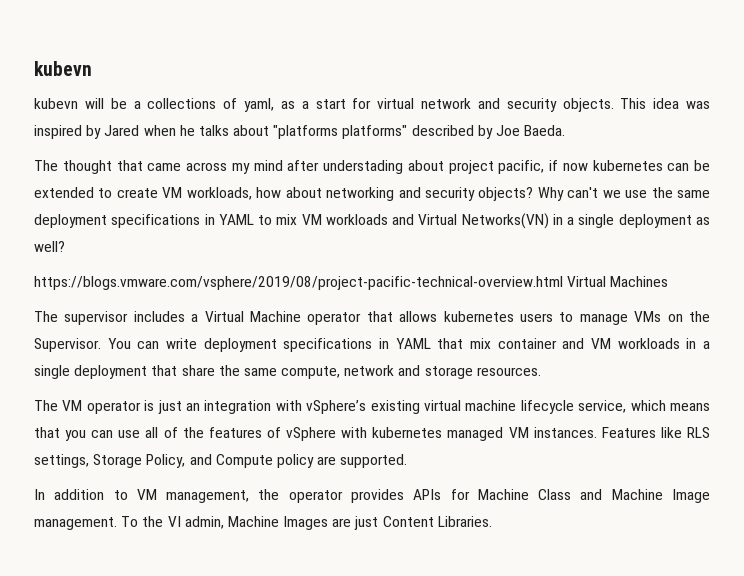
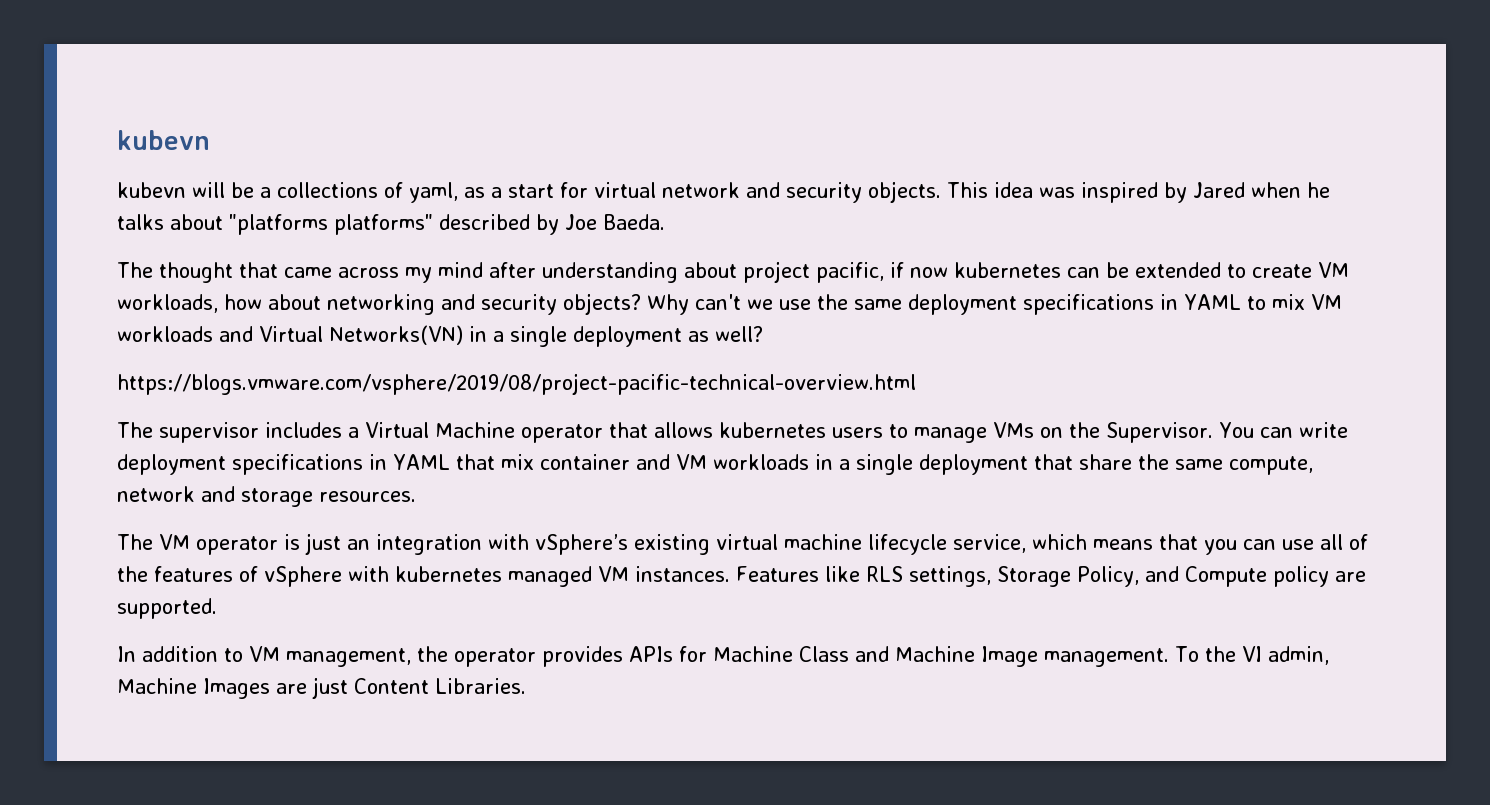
- The thought that came across my mind after understading about project pacific, if now kubernetes can be extended to create VM workloads, how about networking and security objects?
+ The thought that came across my mind after understanding about project pacific, if now kubernetes can be extended to create VM workloads, how about networking and security objects?
- https://blogs.vmware.com/vsphere/2019/08/project-pacific-technical-overview.html Virtual Machines
+ https://blogs.vmware.com/vsphere/2019/08/project-pacific-technical-overview.html

